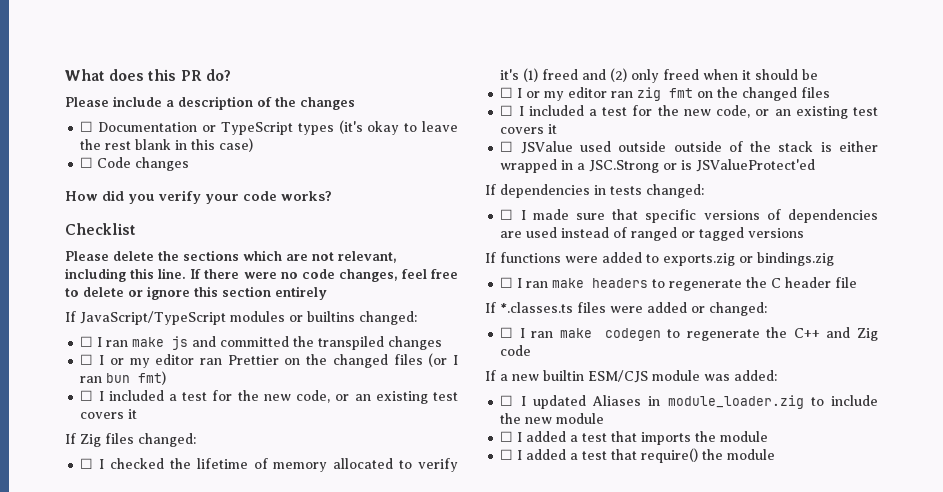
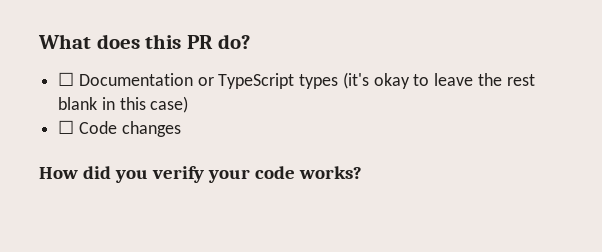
- Please include a description of the changes
- Checklist
- Please delete the sections which are not relevant, including this line. If there were no code changes, feel free to delete or ignore this section entirely
- If JavaScript/TypeScript modules or builtins changed:
- ☐ I ran make js and committed the transpiled changes
- ☐ I or my editor ran Prettier on the changed files (or I ran bun fmt)
- ☐ I included a test for the new code, or an existing test covers it
- If Zig files changed:
- ☐ I checked the lifetime of memory allocated to verify it's (1) freed and (2) only freed when it should be
- ☐ I or my editor ran zig fmt on the changed files
- ☐ I included a test for the new code, or an existing test covers it
- ☐ JSValue used outside outside of the stack is either wrapped in a JSC.Strong or is JSValueProtect'ed
- If dependencies in tests changed:
- ☐ I made sure that specific versions of dependencies are used instead of ranged or tagged versions
- If functions were added to exports.zig or bindings.zig
- ☐ I ran make headers to regenerate the C header file
- If *.classes.ts files were added or changed:
- ☐ I ran make codegen to regenerate the C++ and Zig code
- If a new builtin ESM/CJS module was added:
- ☐ I updated Aliases in module_loader.zig to include the new module
- ☐ I added a test that imports the module
- ☐ I added a test that require() the module

